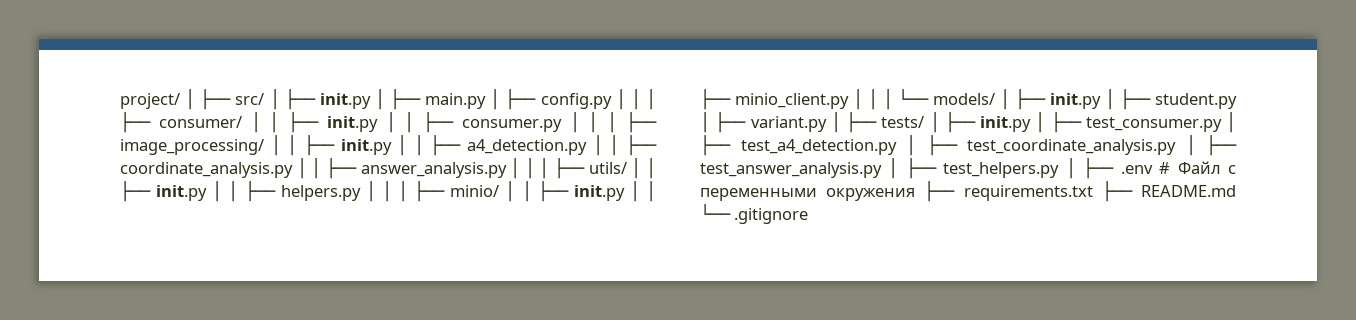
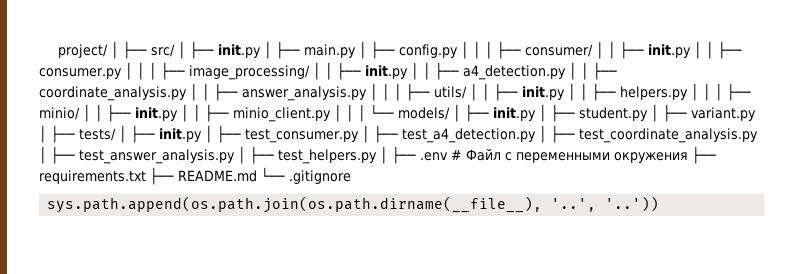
+ sys.path.append(os.path.join(os.path.dirname(__file__), '..', '..'))

